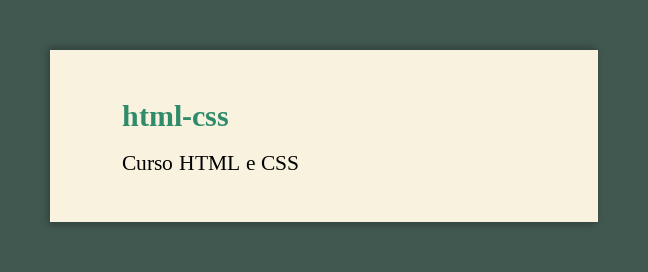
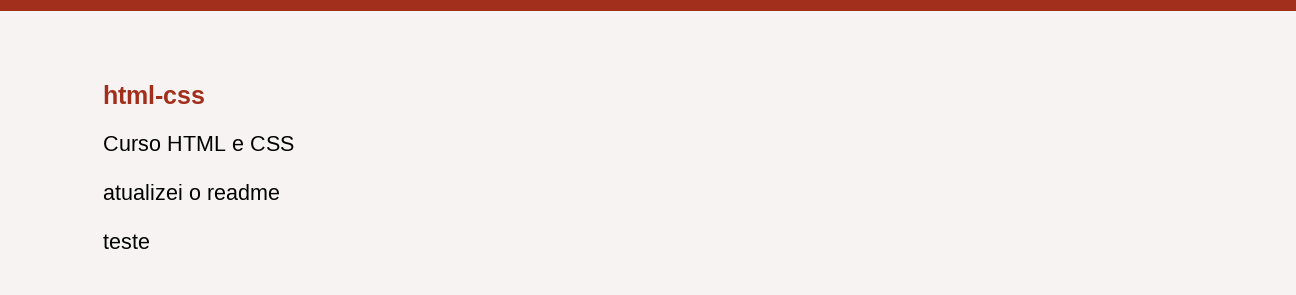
+ atualizei o readme
+ teste

